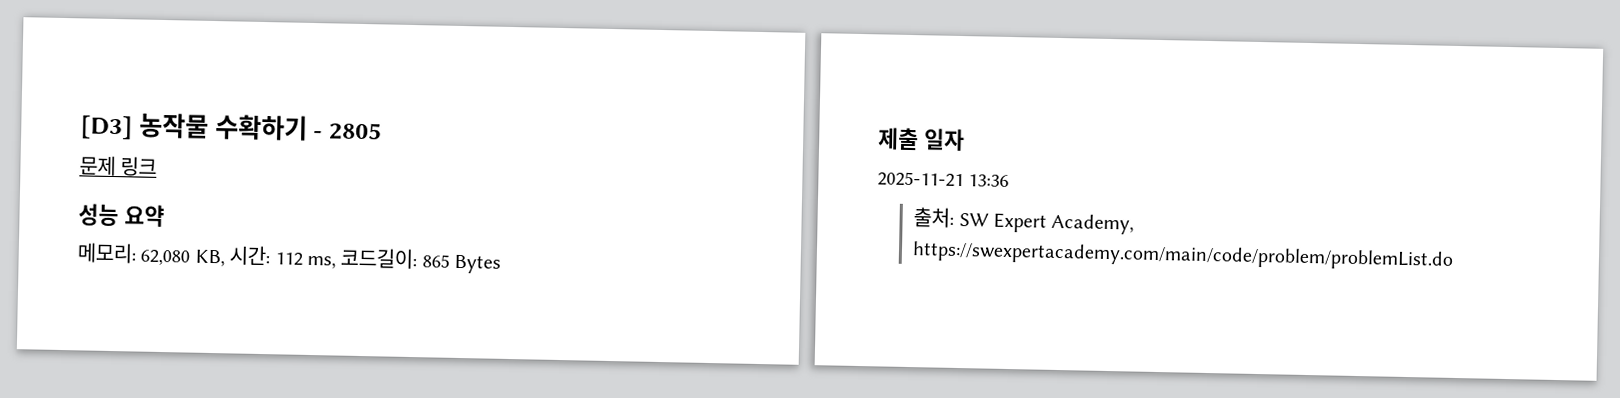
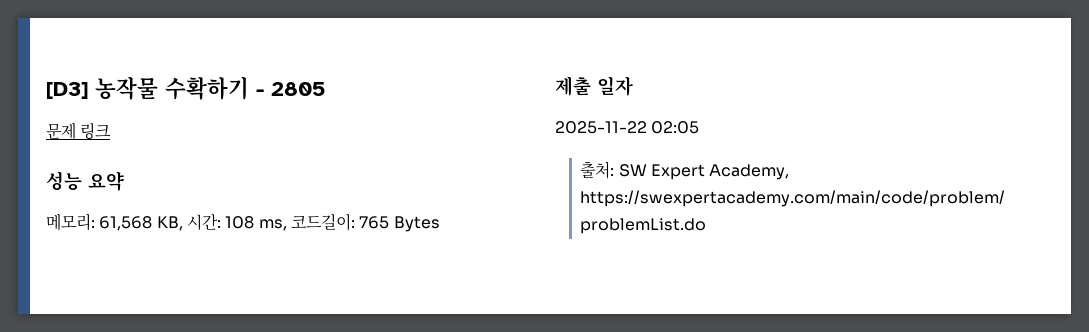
- 메모리: 62,080 KB, 시간: 112 ms, 코드길이: 865 Bytes
+ 메모리: 61,568 KB, 시간: 108 ms, 코드길이: 765 Bytes
- 2025-11-21 13:36
+ 2025-11-22 02:05

